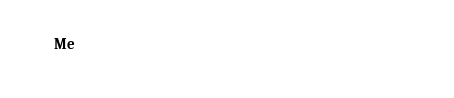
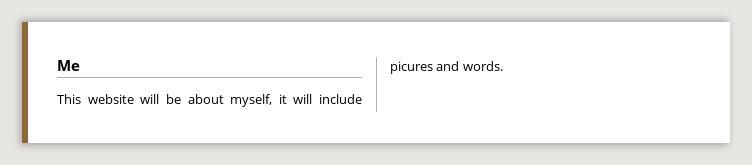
+ This website will be about myself, it will include picures and words.

